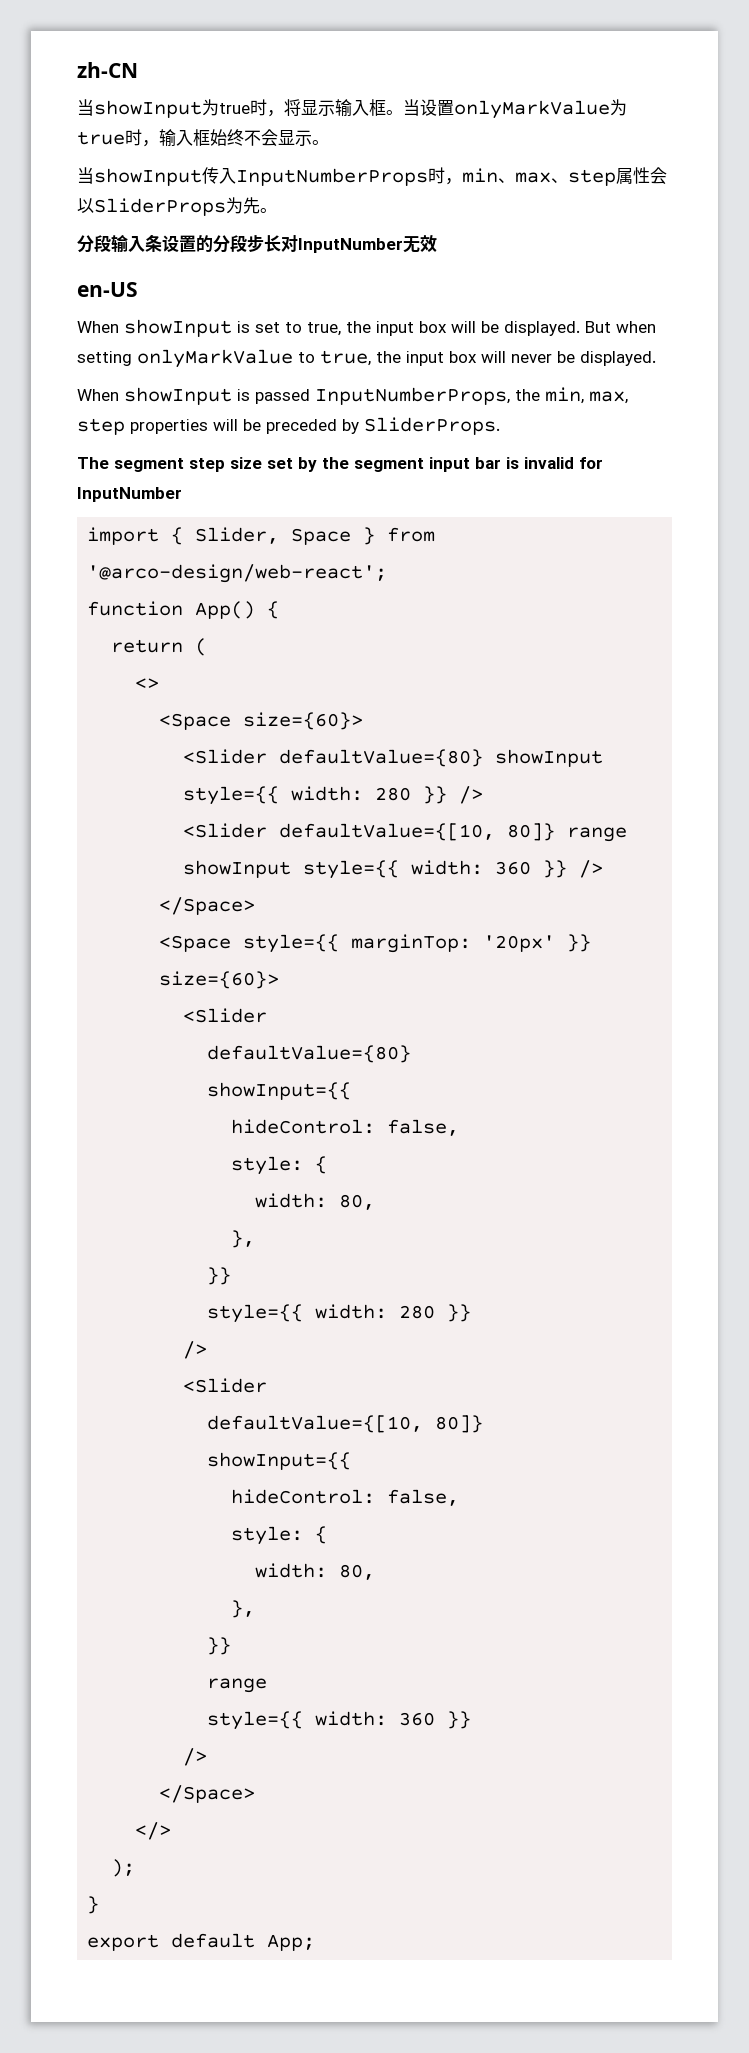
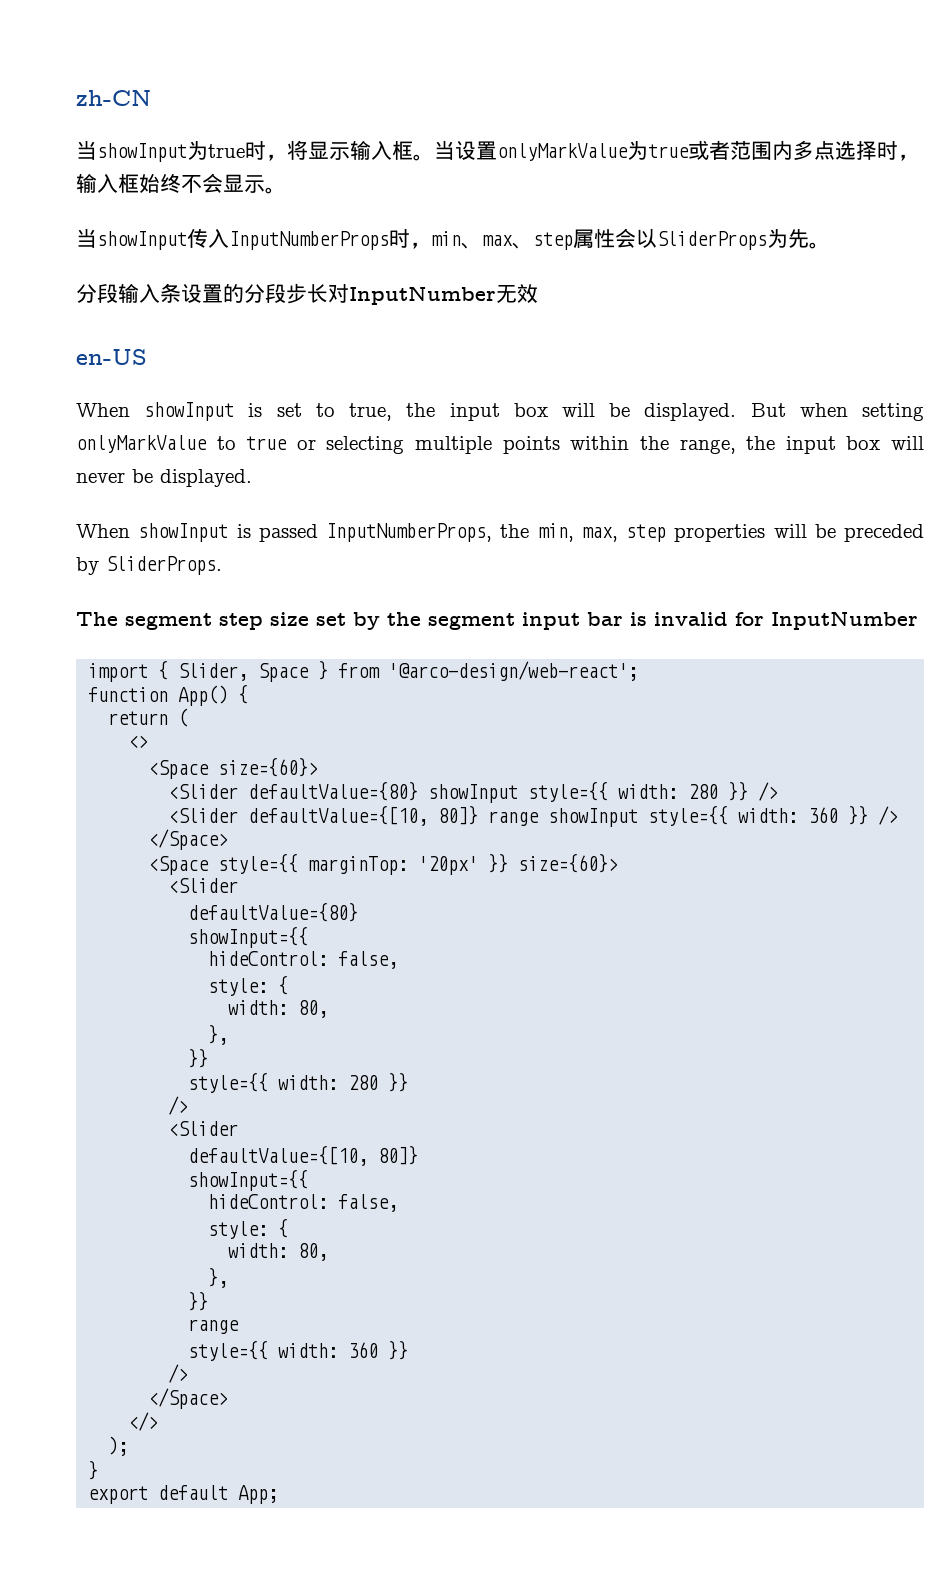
- 当设置onlyMarkValue为true时，输入框始终不会显示。
+ 当设置onlyMarkValue为true或者范围内多点选择时，输入框始终不会显示。
- But when setting onlyMarkValue to true, the input box will never be displayed.
+ But when setting onlyMarkValue to true or selecting multiple points within the range, the input box will never be displayed.

